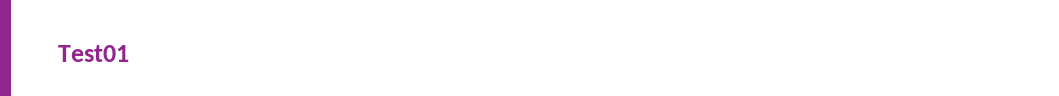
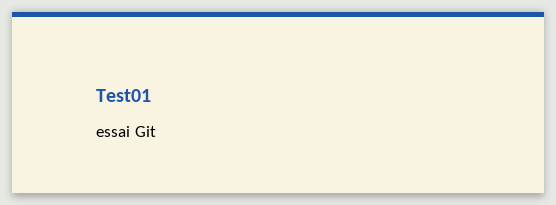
+ essai Git

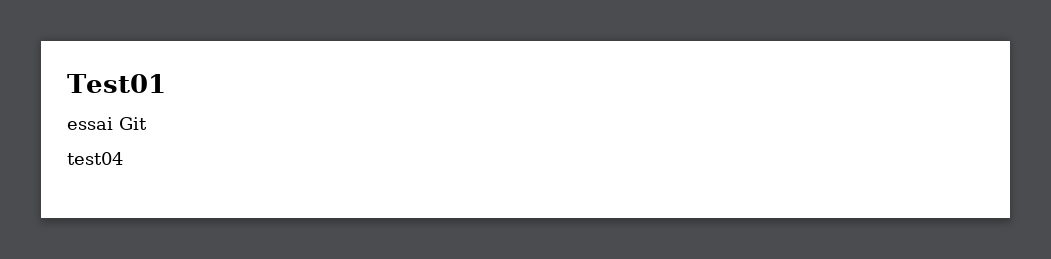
+ test04

